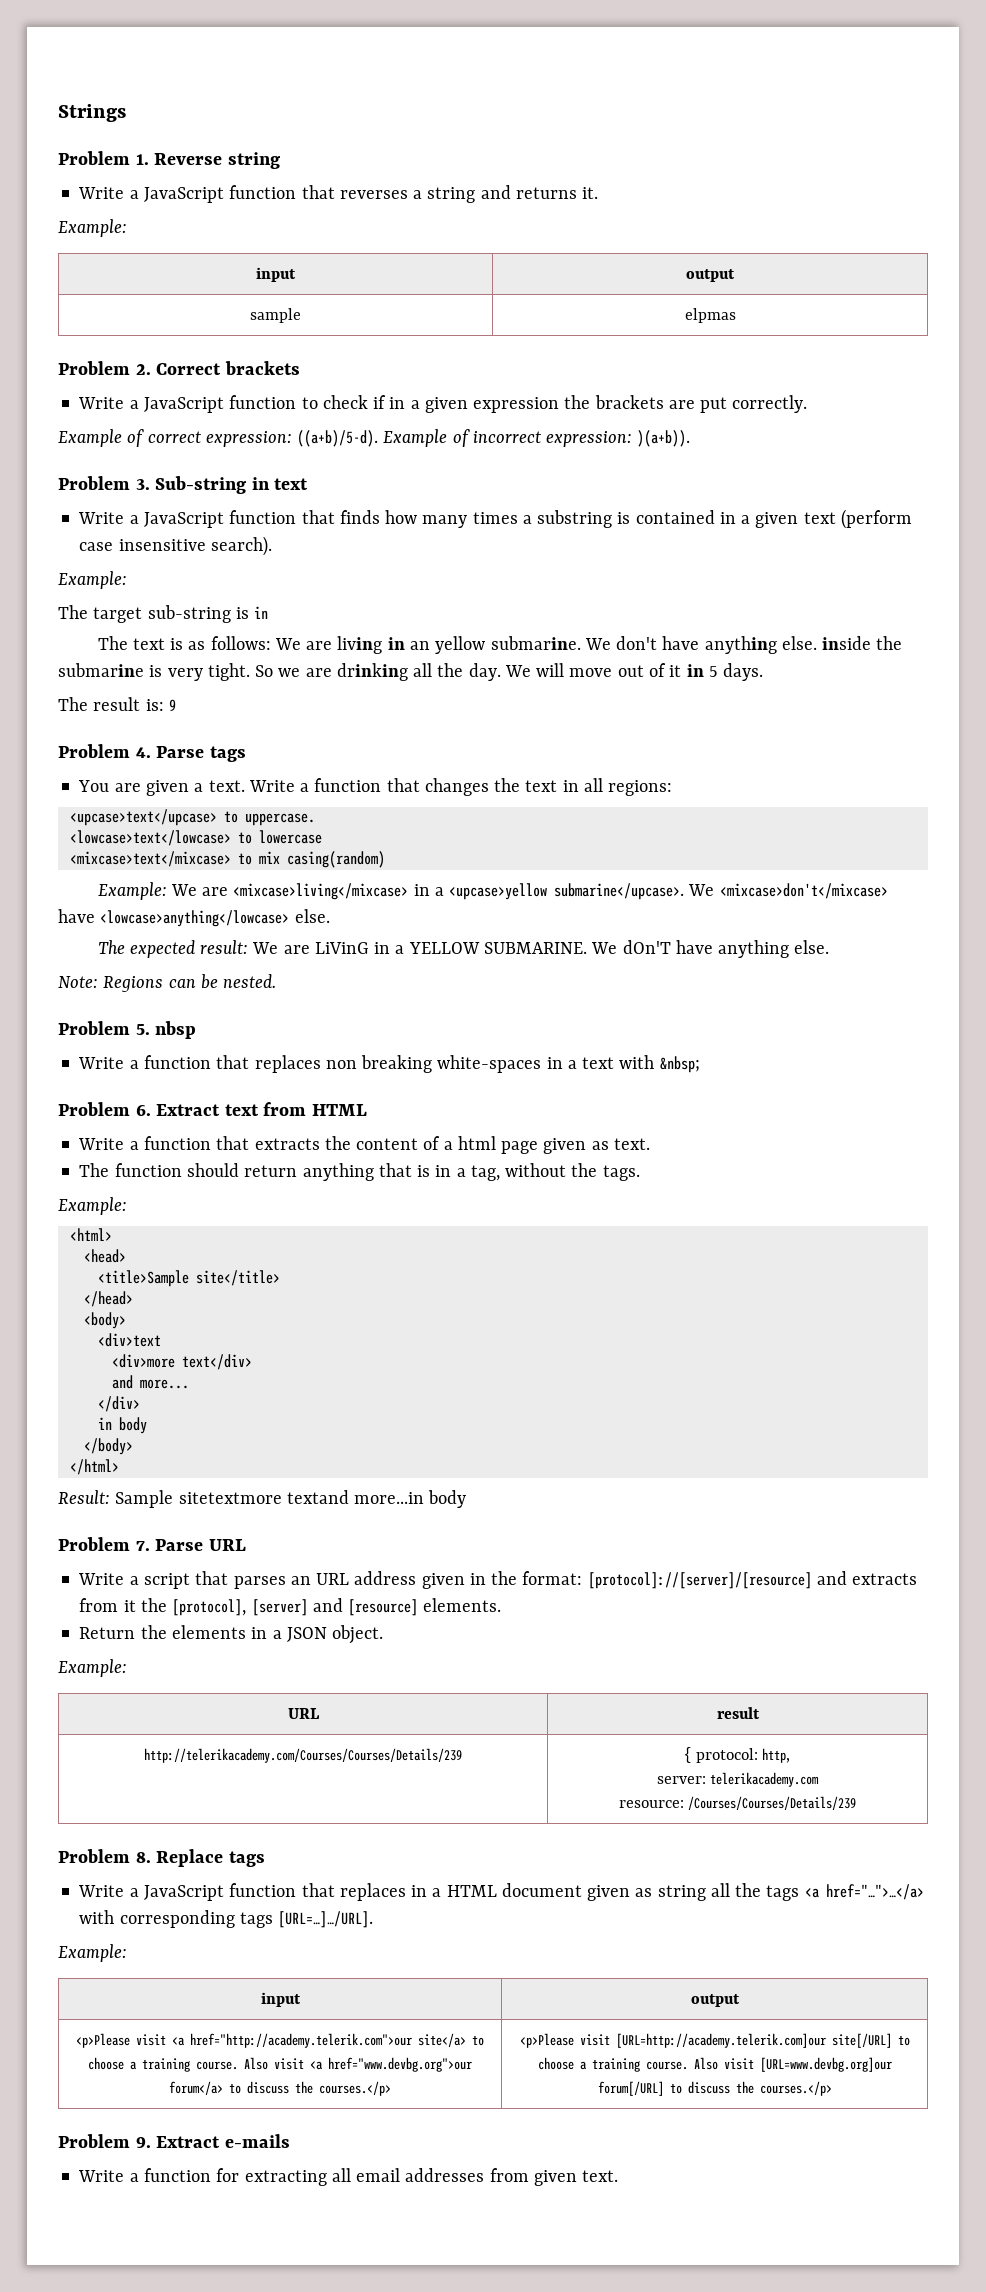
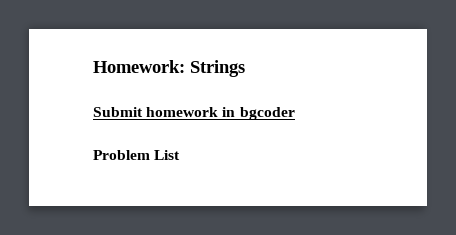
- Strings
+ Homework: Strings
- Problem 1. Reverse string
- Write a JavaScript function that reverses a string and returns it.
- Example:
- input | output
- sample | elpmas
- Problem 2. Correct brackets
- Write a JavaScript function to check if in a given expression the brackets are put correctly.
- Example of correct expression: ((a+b)/5-d). Example of incorrect expression: )(a+b)).
- Problem 3. Sub-string in text
- Write a JavaScript function that finds how many times a substring is contained in a given text (perform case insensitive search).
- Example:
- The target sub-string is in
- The text is as follows: We are living in an yellow submarine. We don't have anything else. inside the submarine is very tight. So we are drinking all the day. We will move out of it in 5 days.
- The result is: 9
- Problem 4. Parse tags
- You are given a text. Write a function that changes the text in all regions:
- <upcase>text</upcase> to uppercase.
- <lowcase>text</lowcase> to lowercase
- <mixcase>text</mixcase> to mix casing(random)
- Example: We are <mixcase>living</mixcase> in a <upcase>yellow submarine</upcase>. We <mixcase>don't</mixcase> have <lowcase>anything</lowcase> else.
- The expected result: We are LiVinG in a YELLOW SUBMARINE. We dOn'T have anything else.
- Note: Regions can be nested.
- Problem 5. nbsp
- Write a function that replaces non breaking white-spaces in a text with &nbsp;
- Problem 6. Extract text from HTML
- Write a function that extracts the content of a html page given as text.
- The function should return anything that is in a tag, without the tags.
- Example:
- <html>
- <head>
- <title>Sample site</title>
- </head>
- <body>
- <div>text
- <div>more text</div>
- and more...
- </div>
- in body
- </body>
- </html>
- Result: Sample sitetextmore textand more...in body
- Problem 7. Parse URL
- Write a script that parses an URL address given in the format: [protocol]://[server]/[resource] and extracts from it the [protocol], [server] and [resource] elements.
- Return the elements in a JSON object.
- Example:
- URL | result
- http://telerikacademy.com/Courses/Courses/Details/239 | { protocol: http,
- server: telerikacademy.com
- resource: /Courses/Courses/Details/239
- Problem 8. Replace tags
- Write a JavaScript function that replaces in a HTML document given as string all the tags <a href="…">…</a> with corresponding tags [URL=…]…/URL].
- Example:
- input | output
- <p>Please visit <a href="http://academy.telerik.com">our site</a> to choose a training course. Also visit <a href="www.devbg.org">our forum</a> to discuss the courses.</p> | <p>Please visit [URL=http://academy.telerik.com]our site[/URL] to choose a training course. Also visit [URL=www.devbg.org]our forum[/URL] to discuss the courses.</p>
- Problem 9. Extract e-mails
- Write a function for extracting all email addresses from given text.
+ Submit homework in bgcoder
+ Problem List

